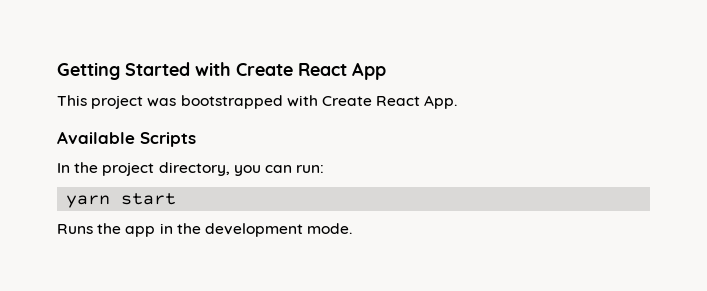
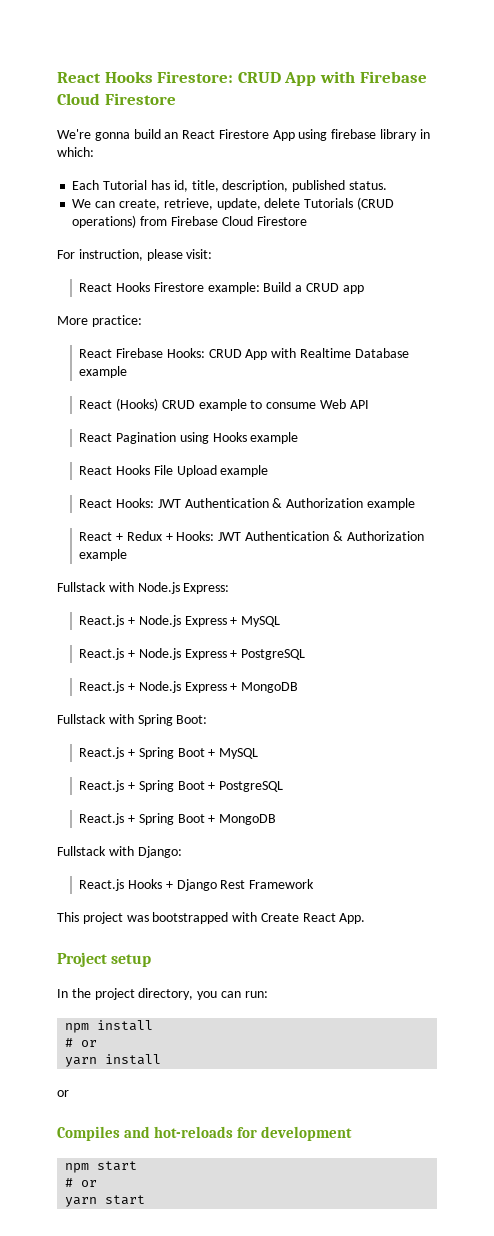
- Getting Started with Create React App
+ React Hooks Firestore: CRUD App with Firebase Cloud Firestore
+ We're gonna build an React Firestore App using firebase library in which:
+ Each Tutorial has id, title, description, published status.
+ We can create, retrieve, update, delete Tutorials (CRUD operations) from Firebase Cloud Firestore
+ For instruction, please visit:
+ React Hooks Firestore example: Build a CRUD app
+ More practice:
+ React Firebase Hooks: CRUD App with Realtime Database example
+ React (Hooks) CRUD example to consume Web API
+ React Pagination using Hooks example
+ React Hooks File Upload example
+ React Hooks: JWT Authentication & Authorization example
+ React + Redux + Hooks: JWT Authentication & Authorization example
+ Fullstack with Node.js Express:
+ React.js + Node.js Express + MySQL
+ React.js + Node.js Express + PostgreSQL
+ React.js + Node.js Express + MongoDB
+ Fullstack with Spring Boot:
+ React.js + Spring Boot + MySQL
+ React.js + Spring Boot + PostgreSQL
+ React.js + Spring Boot + MongoDB
+ Fullstack with Django:
+ React.js Hooks + Django Rest Framework
- Available Scripts
+ Project setup
+ npm install
+ # or
+ yarn install
+ or
+ Compiles and hot-reloads for development
+ npm start
+ # or
  yarn start
- Runs the app in the development mode.

